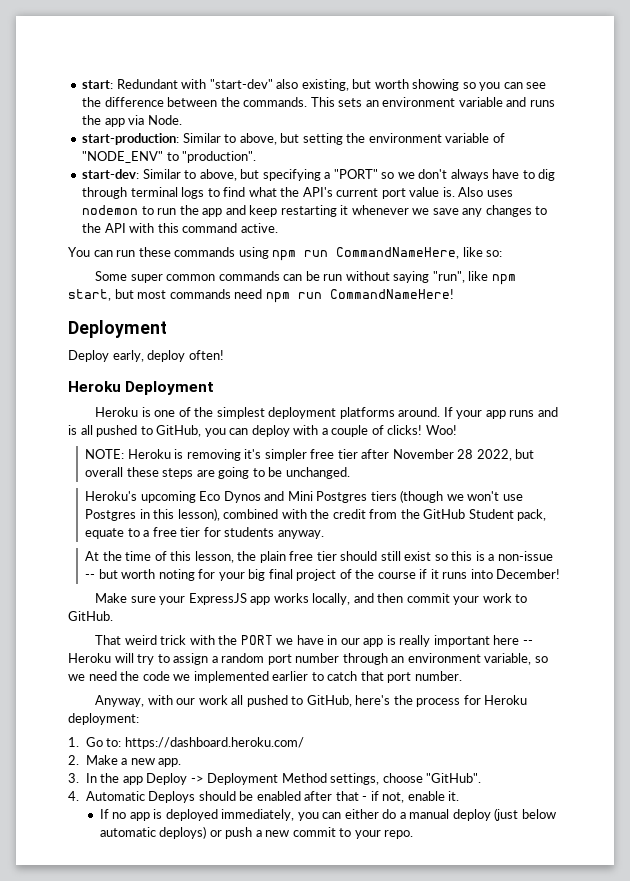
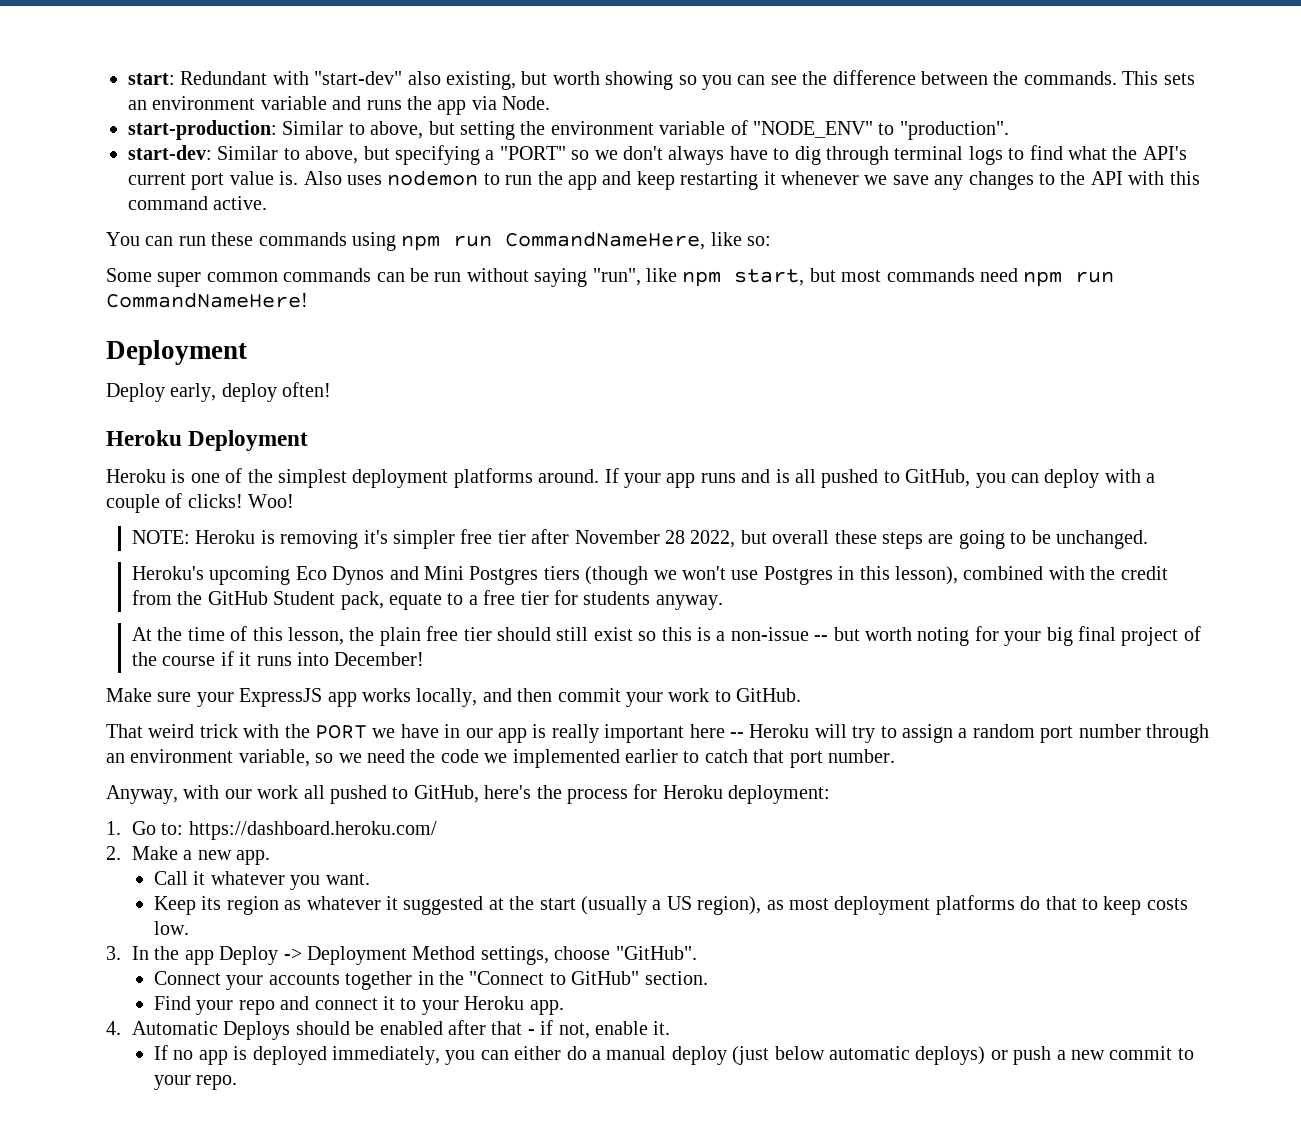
+ Call it whatever you want.
+ Keep its region as whatever it suggested at the start (usually a US region), as most deployment platforms do that to keep costs low.
+ Connect your accounts together in the "Connect to GitHub" section.
+ Find your repo and connect it to your Heroku app.

